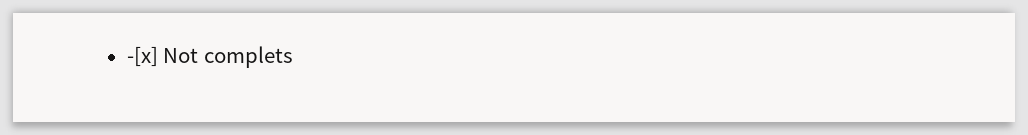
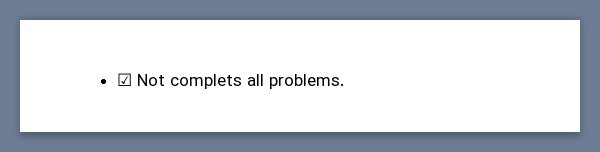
- -[x] Not complets
+ ☑ Not complets all problems.

